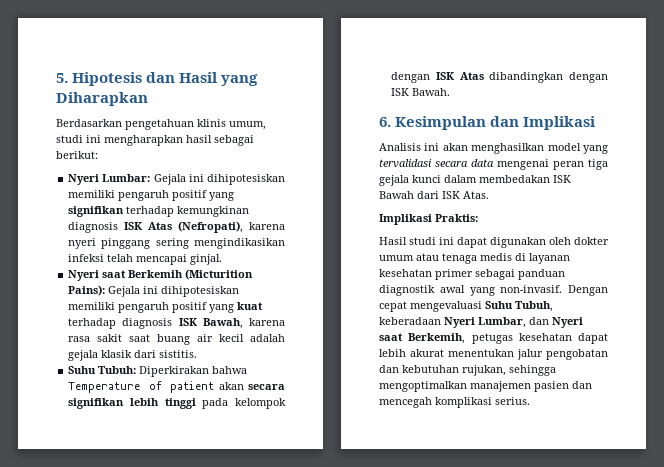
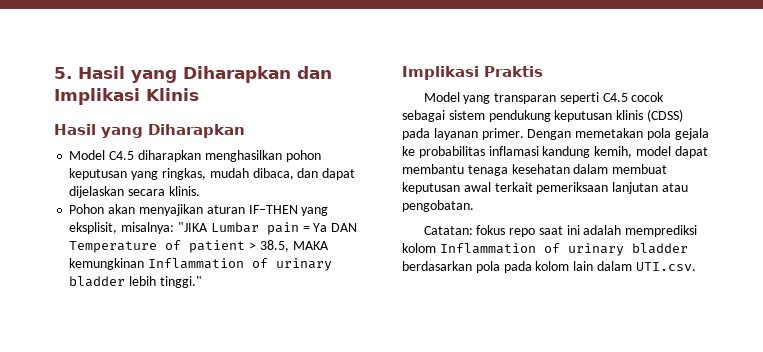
- 5. Hipotesis dan Hasil yang Diharapkan
- Berdasarkan pengetahuan klinis umum, studi ini mengharapkan hasil sebagai berikut:
- Nyeri Lumbar: Gejala ini dihipotesiskan memiliki pengaruh positif yang signifikan terhadap kemungkinan diagnosis ISK Atas (Nefropati), karena nyeri pinggang sering mengindikasikan infeksi telah mencapai ginjal.
- Nyeri saat Berkemih (Micturition Pains): Gejala ini dihipotesiskan memiliki pengaruh positif yang kuat terhadap diagnosis ISK Bawah, karena rasa sakit saat buang air kecil adalah gejala klasik dari sistitis.
- Suhu Tubuh: Diperkirakan bahwa Temperature of patient akan secara signifikan lebih tinggi pada kelompok dengan ISK Atas dibandingkan dengan ISK Bawah.
- 6. Kesimpulan dan Implikasi
- Analisis ini akan menghasilkan model yang tervalidasi secara data mengenai peran tiga gejala kunci dalam membedakan ISK Bawah dari ISK Atas.
- Implikasi Praktis:
- Hasil studi ini dapat digunakan oleh dokter umum atau tenaga medis di layanan kesehatan primer sebagai panduan diagnostik awal yang non-invasif. Dengan cepat mengevaluasi Suhu Tubuh, keberadaan Nyeri Lumbar, dan Nyeri saat Berkemih, petugas kesehatan dapat lebih akurat menentukan jalur pengobatan dan kebutuhan rujukan, sehingga mengoptimalkan manajemen pasien dan mencegah komplikasi serius.
+ 5. Hasil yang Diharapkan dan Implikasi Klinis
+ Hasil yang Diharapkan
+ Model C4.5 diharapkan menghasilkan pohon keputusan yang ringkas, mudah dibaca, dan dapat dijelaskan secara klinis.
+ Pohon akan menyajikan aturan IF–THEN yang eksplisit, misalnya: "JIKA Lumbar pain = Ya DAN Temperature of patient > 38.5, MAKA kemungkinan Inflammation of urinary bladder lebih tinggi."
+ Implikasi Praktis
+ Model yang transparan seperti C4.5 cocok sebagai sistem pendukung keputusan klinis (CDSS) pada layanan primer. Dengan memetakan pola gejala ke probabilitas inflamasi kandung kemih, model dapat membantu tenaga kesehatan dalam membuat keputusan awal terkait pemeriksaan lanjutan atau pengobatan.
+ Catatan: fokus repo saat ini adalah memprediksi kolom Inflammation of urinary bladder berdasarkan pola pada kolom lain dalam UTI.csv.

